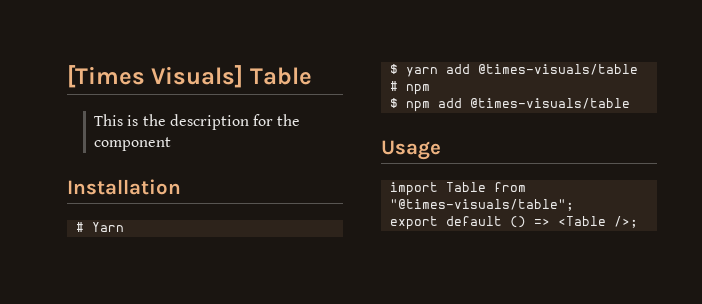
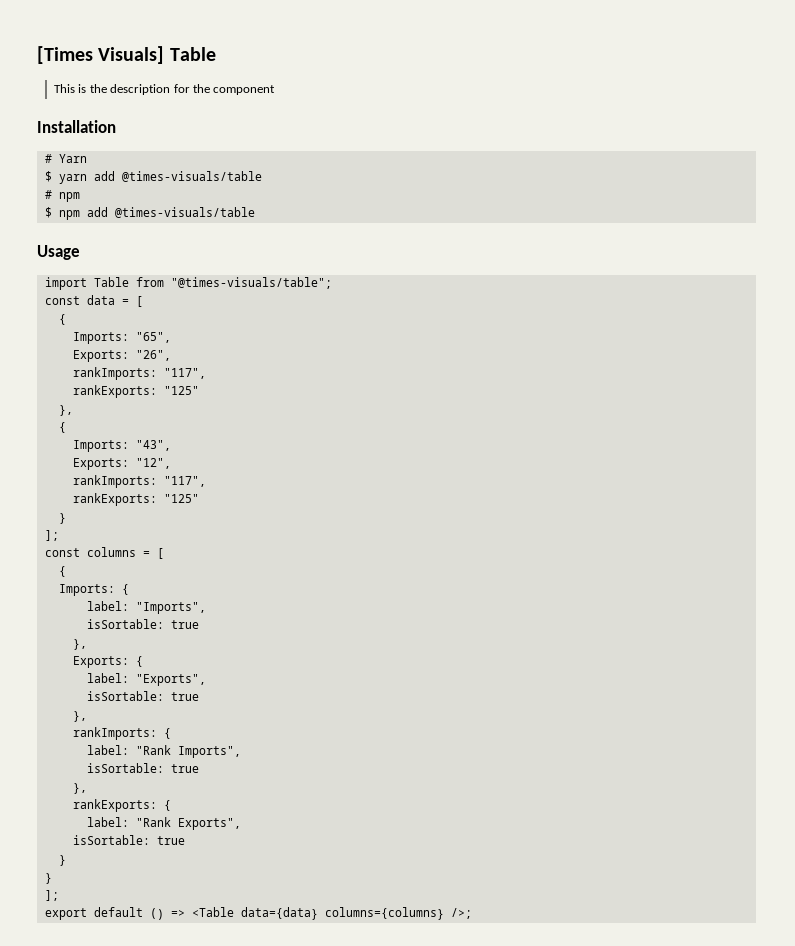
+ const data = [
+ {
+ Imports: "65",
+ Exports: "26",
+ rankImports: "117",
+ rankExports: "125"
+ },
+ {
+ Imports: "43",
+ Exports: "12",
+ rankImports: "117",
+ rankExports: "125"
+ }
+ ];
+ const columns = [
+ {
+ Imports: {
+ label: "Imports",
+ isSortable: true
+ },
+ Exports: {
+ label: "Exports",
+ isSortable: true
+ },
+ rankImports: {
+ label: "Rank Imports",
+ isSortable: true
+ },
+ rankExports: {
+ label: "Rank Exports",
+ isSortable: true
+ }
+ }
+ ];
- export default () => <Table />;
+ export default () => <Table data={data} columns={columns} />;

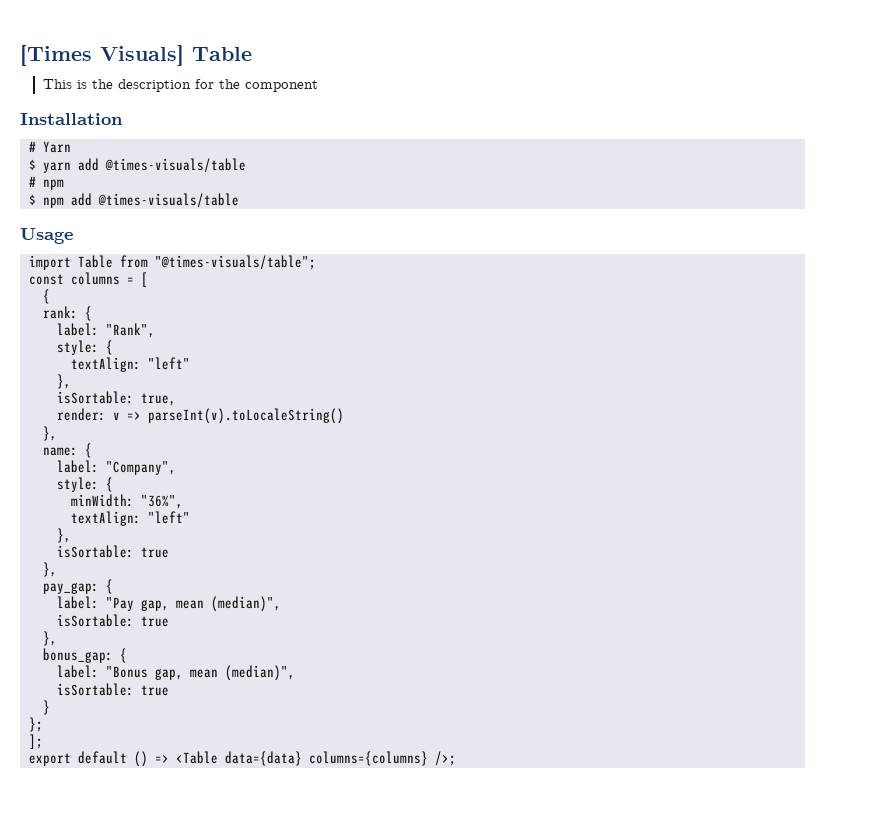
- const data = [
- {
- Imports: "65",
- Exports: "26",
- rankImports: "117",
- rankExports: "125"
- },
- {
- Imports: "43",
- Exports: "12",
- rankImports: "117",
- rankExports: "125"
- }
- ];
- Imports: {
- label: "Imports",
+ rank: {
+ label: "Rank",
+ style: {
+ textAlign: "left"
+ },
+ isSortable: true,
+ render: v => parseInt(v).toLocaleString()
+ },
+ name: {
+ label: "Company",
+ style: {
+ minWidth: "36%",
+ textAlign: "left"
+ },
  isSortable: true
  },
- Exports: {
- label: "Exports",
+ pay_gap: {
+ label: "Pay gap, mean (median)",
  isSortable: true
  },
- rankImports: {
- label: "Rank Imports",
- isSortable: true
- },
- rankExports: {
- label: "Rank Exports",
+ bonus_gap: {
+ label: "Bonus gap, mean (median)",
  isSortable: true
  }
- }
+ };

